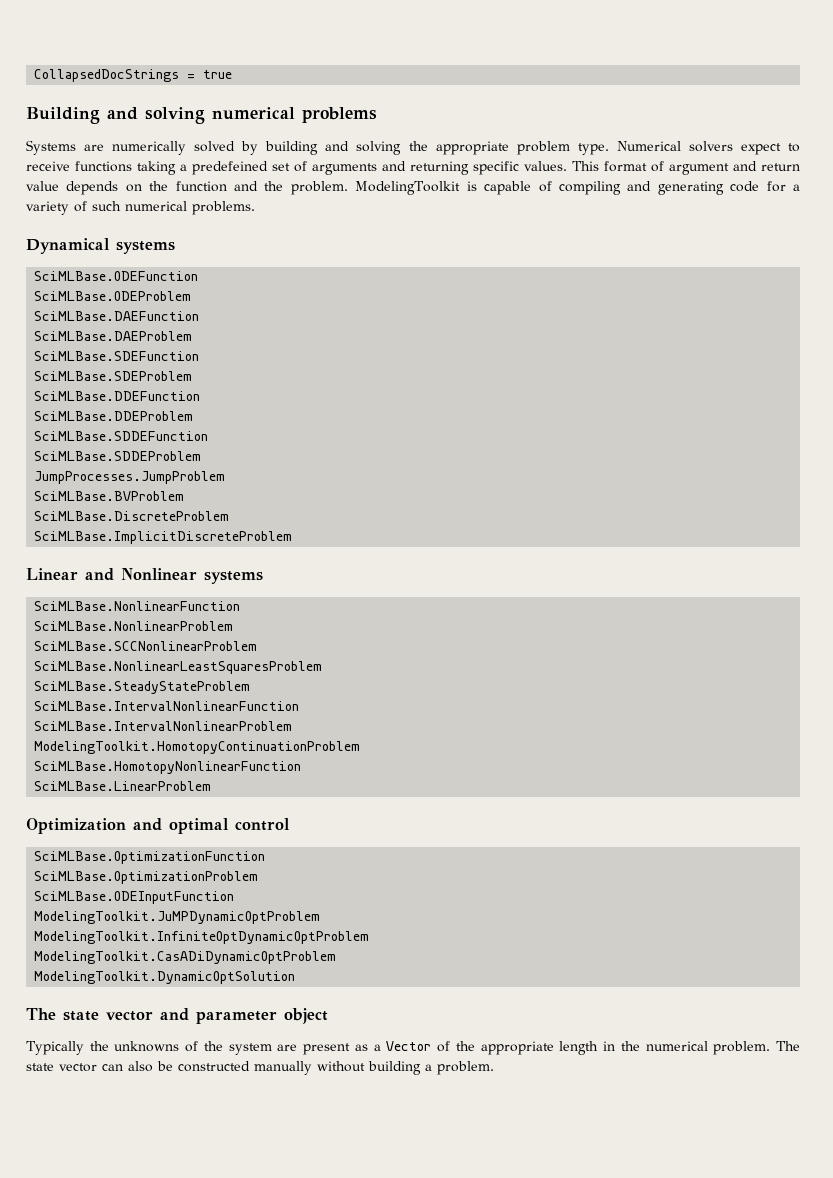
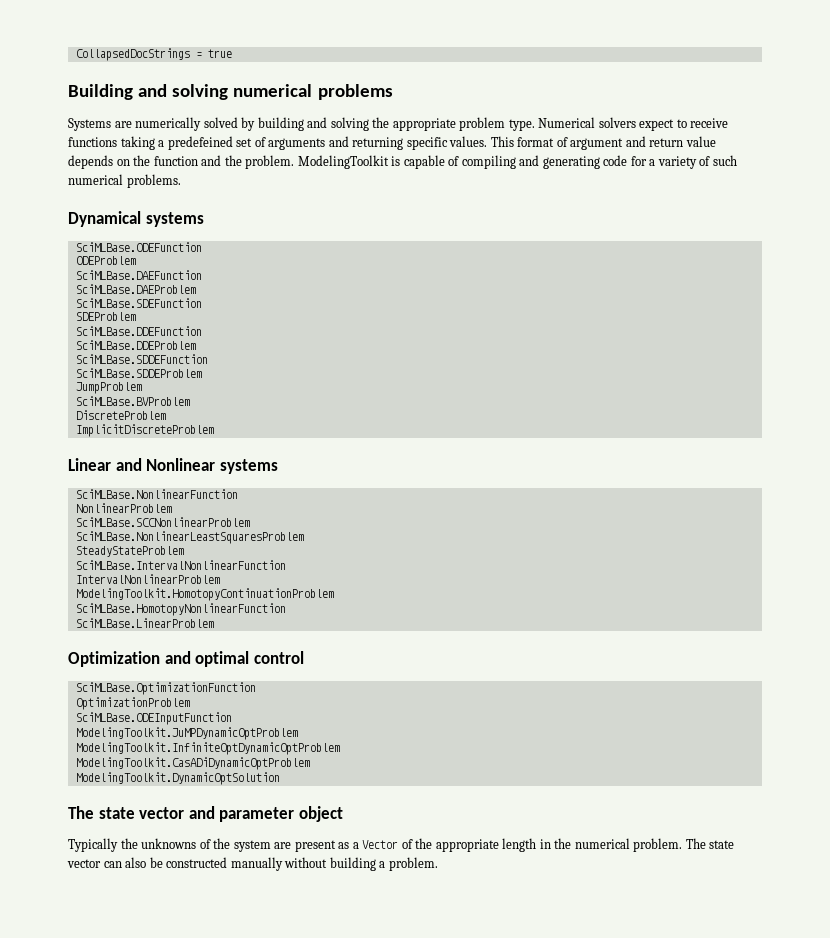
- SciMLBase.ODEProblem
+ ODEProblem
- SciMLBase.SDEProblem
+ SDEProblem
- JumpProcesses.JumpProblem
+ JumpProblem
- SciMLBase.DiscreteProblem
- SciMLBase.ImplicitDiscreteProblem
+ DiscreteProblem
+ ImplicitDiscreteProblem
- SciMLBase.NonlinearProblem
+ NonlinearProblem
- SciMLBase.SteadyStateProblem
+ SteadyStateProblem
- SciMLBase.IntervalNonlinearProblem
+ IntervalNonlinearProblem
- SciMLBase.OptimizationProblem
+ OptimizationProblem

